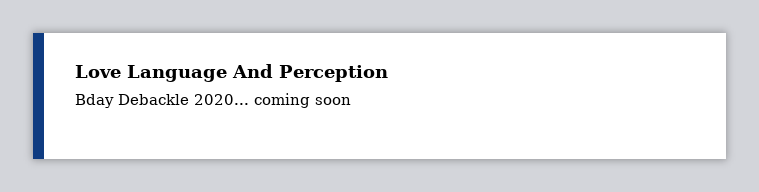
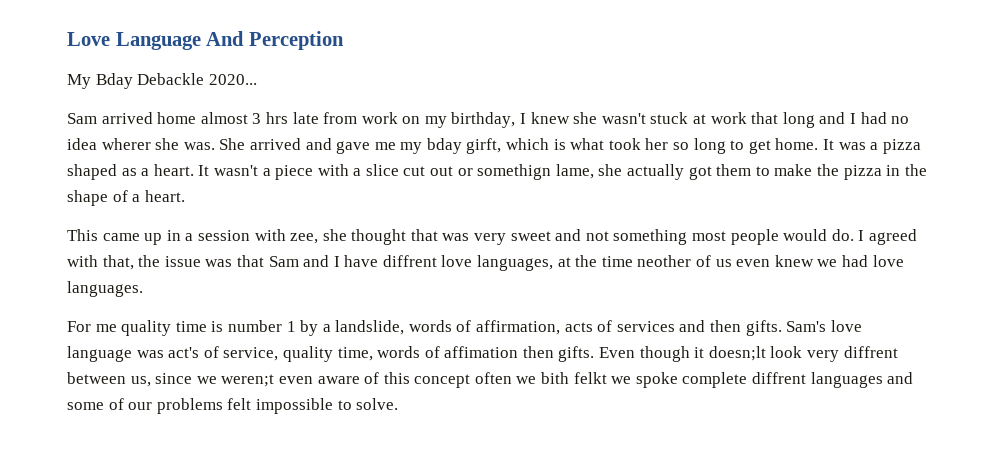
- Bday Debackle 2020... coming soon
+ My Bday Debackle 2020...
+ Sam arrived home almost 3 hrs late from work on my birthday, I knew she wasn't stuck at work that long and I had no idea wherer she was. She arrived and gave me my bday girft, which is what took her so long to get home. It was a pizza shaped as a heart. It wasn't a piece with a slice cut out or somethign lame, she actually got them to make the pizza in the shape of a heart.
+ This came up in a session with zee, she thought that was very sweet and not something most people would do. I agreed with that, the issue was that Sam and I have diffrent love languages, at the time neother of us even knew we had love languages.
+ For me quality time is number 1 by a landslide, words of affirmation, acts of services and then gifts. Sam's love language was act's of service, quality time, words of affimation then gifts. Even though it doesn;lt look very diffrent between us, since we weren;t even aware of this concept often we bith felkt we spoke complete diffrent languages and some of our problems felt impossible to solve.

